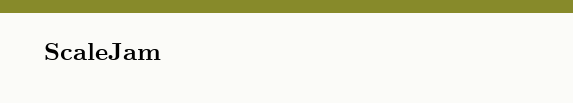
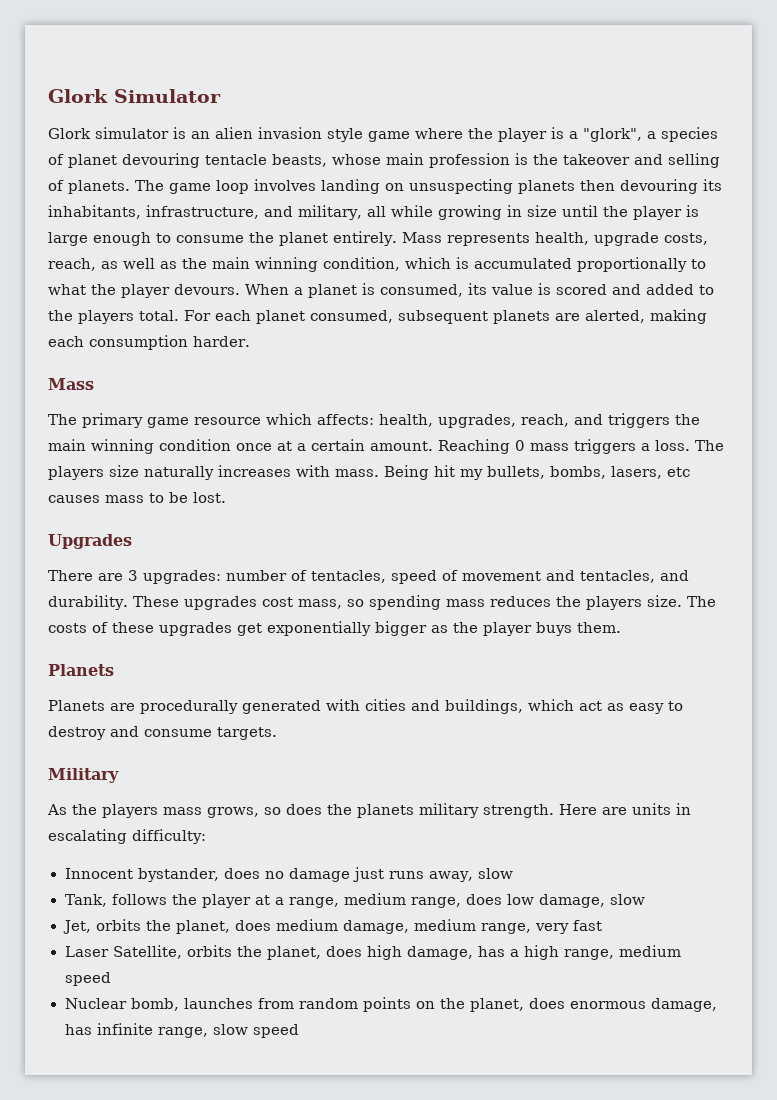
- ScaleJam
+ Glork Simulator
+ Glork simulator is an alien invasion style game where the player is a "glork", a species of planet devouring tentacle beasts, whose main profession is the takeover and selling of planets. The game loop involves landing on unsuspecting planets then devouring its inhabitants, infrastructure, and military, all while growing in size until the player is large enough to consume the planet entirely. Mass represents health, upgrade costs, reach, as well as the main winning condition, which is accumulated proportionally to what the player devours. When a planet is consumed, its value is scored and added to the players total. For each planet consumed, subsequent planets are alerted, making each consumption harder.
+ Mass
+ The primary game resource which affects: health, upgrades, reach, and triggers the main winning condition once at a certain amount. Reaching 0 mass triggers a loss. The players size naturally increases with mass. Being hit my bullets, bombs, lasers, etc causes mass to be lost.
+ Upgrades
+ There are 3 upgrades: number of tentacles, speed of movement and tentacles, and durability. These upgrades cost mass, so spending mass reduces the players size. The costs of these upgrades get exponentially bigger as the player buys them.
+ Planets
+ Planets are procedurally generated with cities and buildings, which act as easy to destroy and consume targets.
+ Military
+ As the players mass grows, so does the planets military strength. Here are units in escalating difficulty:
+ Innocent bystander, does no damage just runs away, slow
+ Tank, follows the player at a range, medium range, does low damage, slow
+ Jet, orbits the planet, does medium damage, medium range, very fast
+ Laser Satellite, orbits the planet, does high damage, has a high range, medium speed
+ Nuclear bomb, launches from random points on the planet, does enormous damage, has infinite range, slow speed

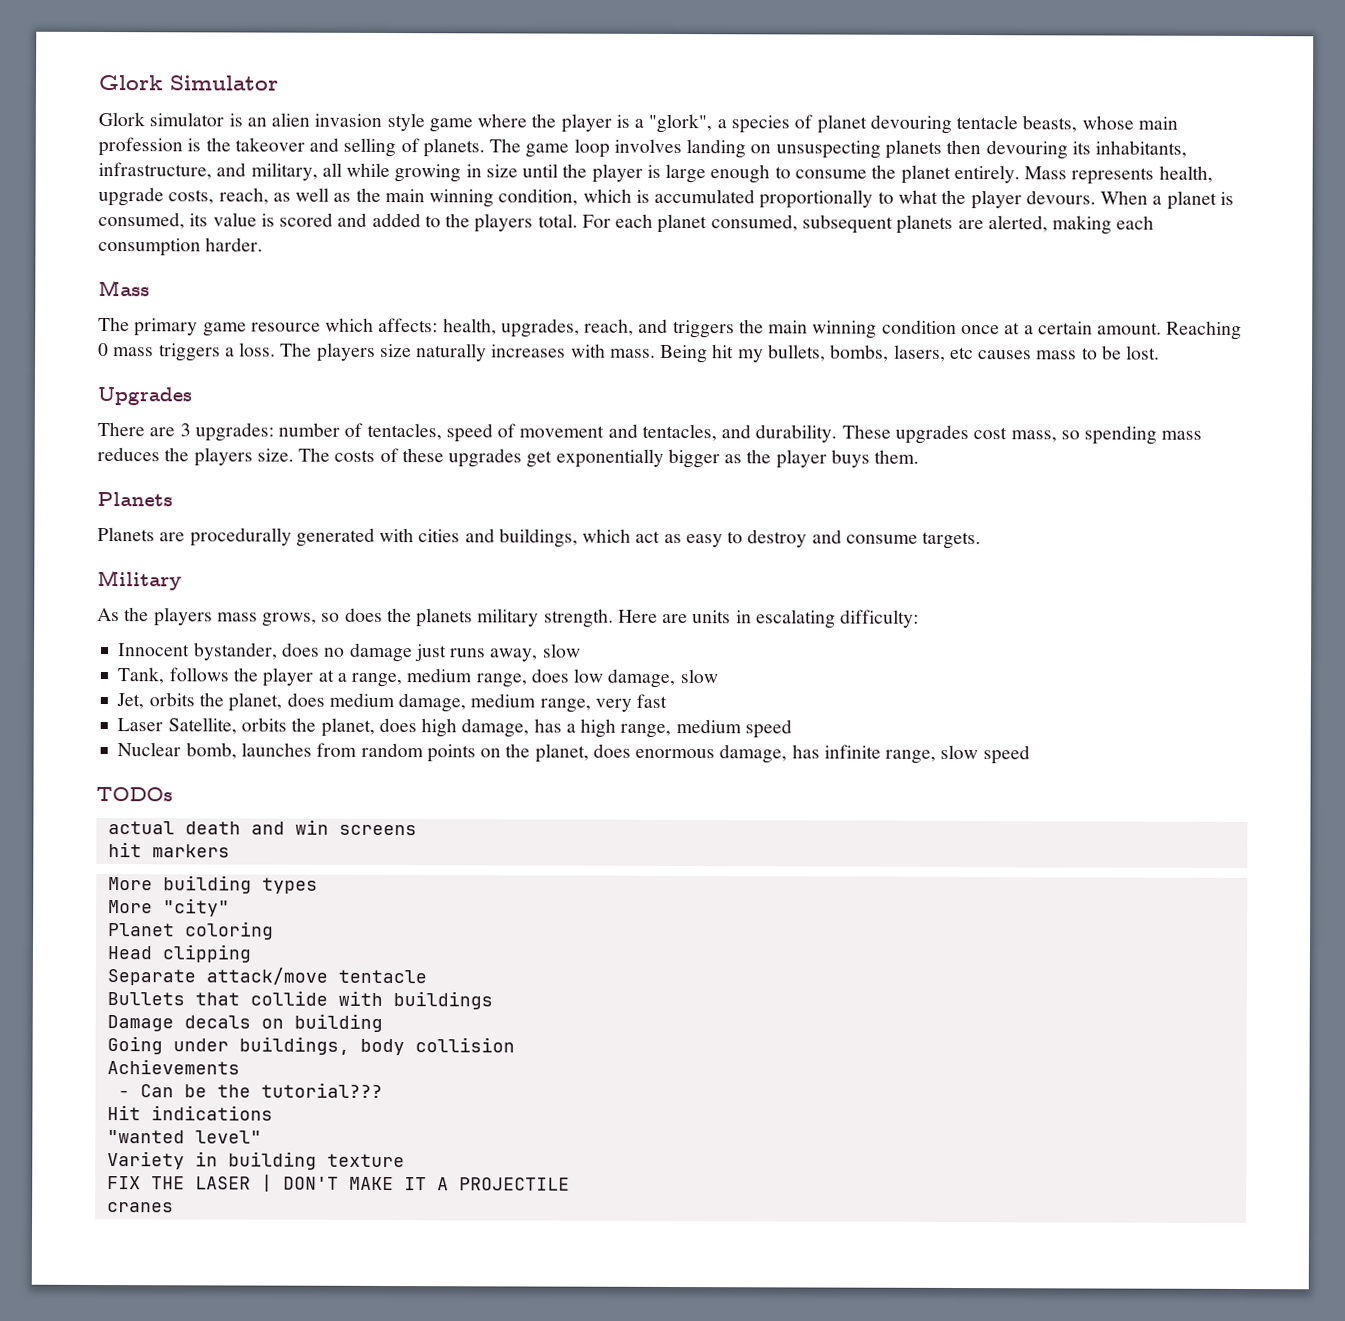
+ TODOs
+ actual death and win screens
+ hit markers
+ More building types
+ More "city"
+ Planet coloring
+ Head clipping
+ Separate attack/move tentacle
+ Bullets that collide with buildings
+ Damage decals on building
+ Going under buildings, body collision
+ Achievements
+ - Can be the tutorial???
+ Hit indications
+ "wanted level"
+ Variety in building texture
+ FIX THE LASER | DON'T MAKE IT A PROJECTILE
+ cranes

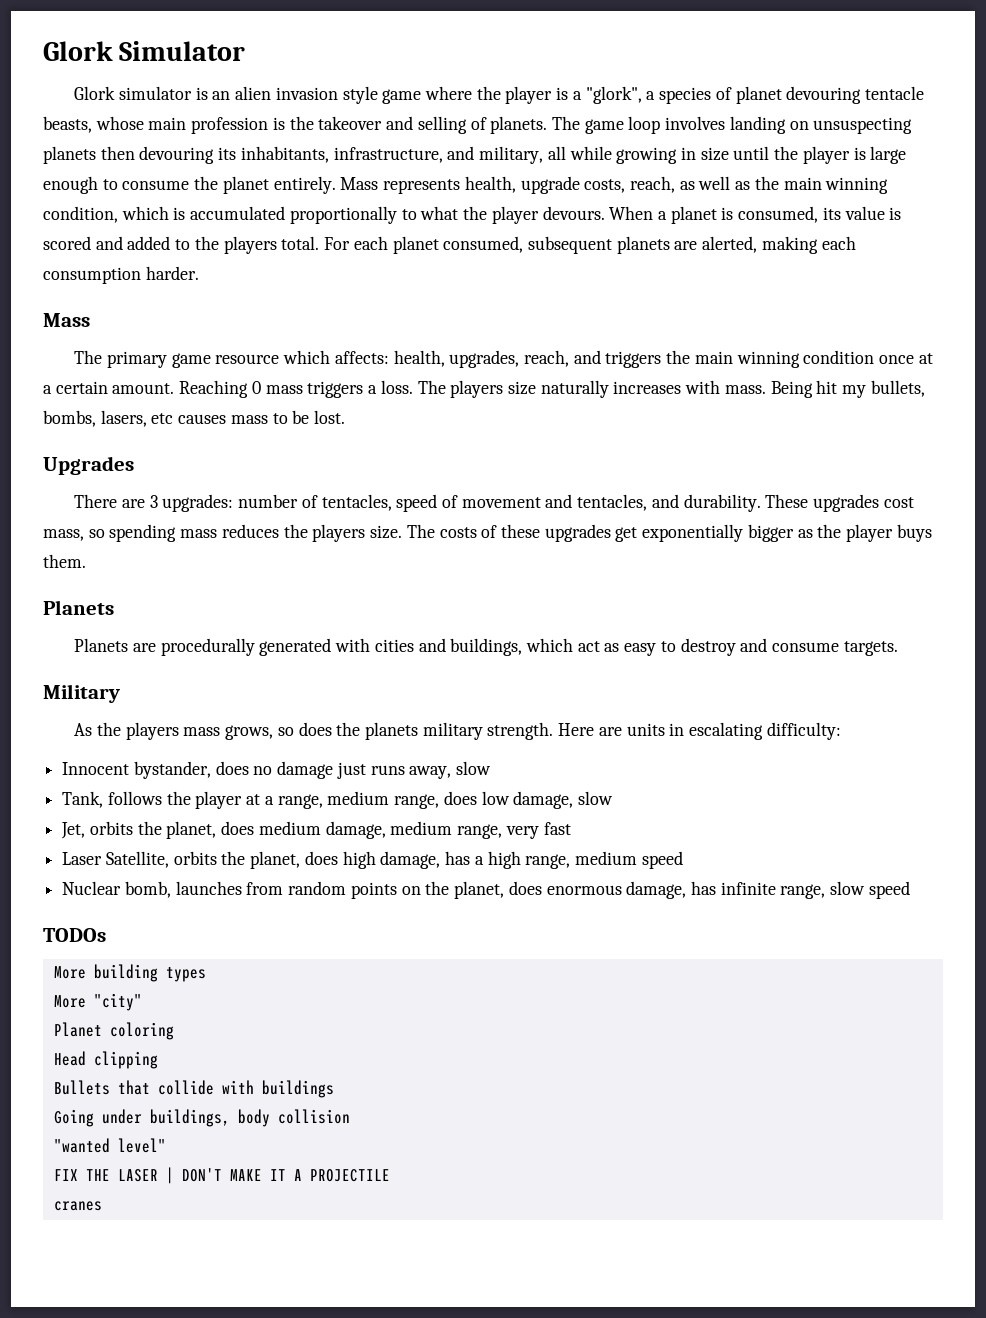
- actual death and win screens
- hit markers
- Separate attack/move tentacle
- Damage decals on building
- Achievements
- - Can be the tutorial???
- Hit indications
  "wanted level"
- Variety in building texture

